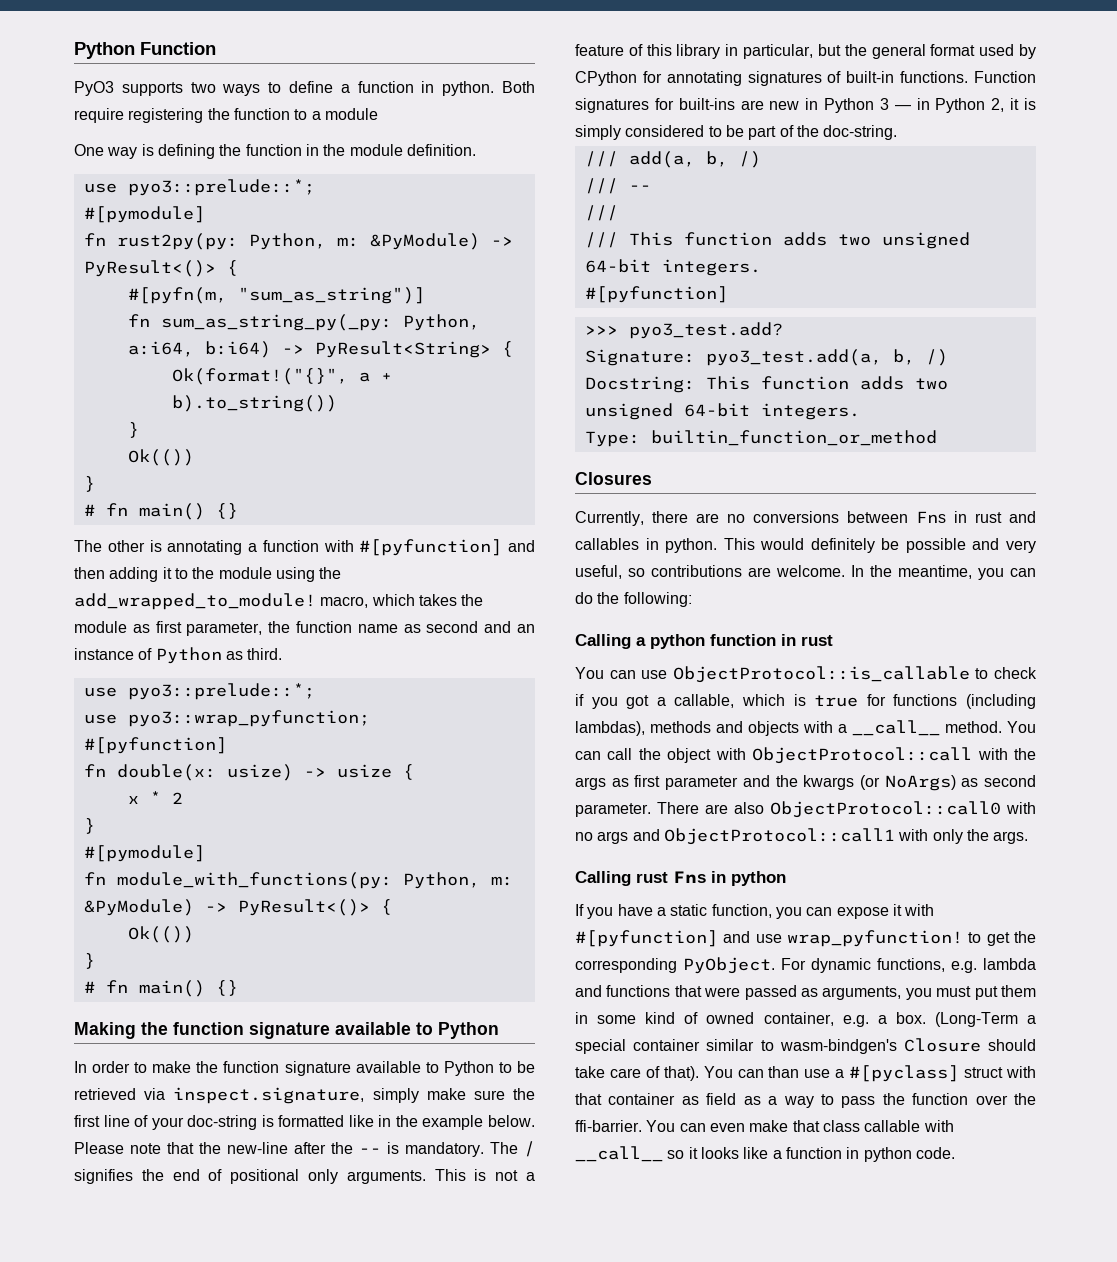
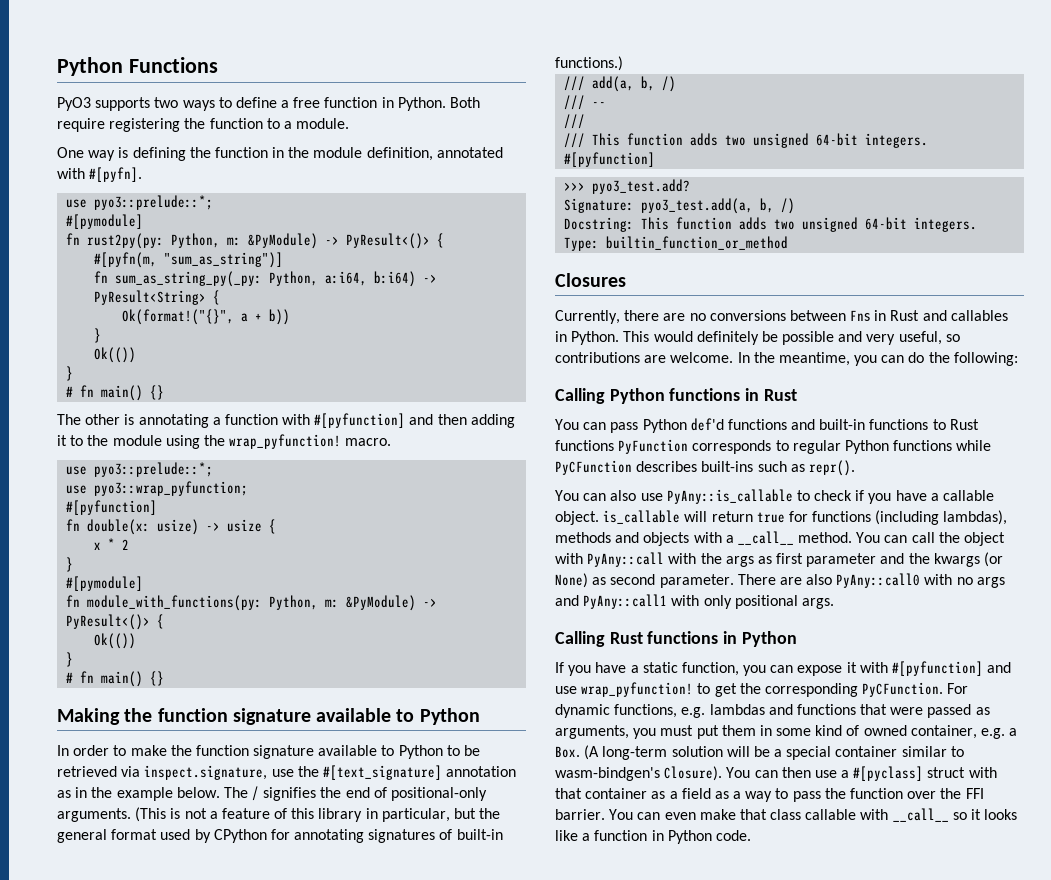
- Python Function
+ Python Functions
- PyO3 supports two ways to define a function in python.
+ PyO3 supports two ways to define a free function in Python.
- Both require registering the function to a module
+ Both require registering the function to a module.
- One way is defining the function in the module definition.
+ One way is defining the function in the module definition, annotated with #[pyfn].
- Ok(format!("{}", a + b).to_string())
+ Ok(format!("{}", a + b))
- The other is annotating a function with #[pyfunction] and then adding it to the module using the add_wrapped_to_module! macro, which takes the module as first parameter, the function name as second and an instance of Python as third.
+ The other is annotating a function with #[pyfunction] and then adding it to the module using the wrap_pyfunction! macro.
- In order to make the function signature available to Python to be retrieved via inspect.signature, simply make sure the first line of your doc-string is formatted like in the example below. Please note that the new-line after the -- is mandatory.
+ In order to make the function signature available to Python to be retrieved via inspect.signature, use the #[text_signature] annotation as in the example below.
- The / signifies the end of positional only arguments. This is not a feature of this library in particular, but the general format used by CPython for annotating signatures of built-in functions. Function signatures for built-ins are new in Python 3 — in Python 2, it is simply considered to be part of the doc-string.
+ The / signifies the end of positional-only arguments. (This is not a feature of this library in particular, but the general format used by CPython for annotating signatures of built-in functions.)
- Currently, there are no conversions between Fns in rust and callables in python.
+ Currently, there are no conversions between Fns in Rust and callables in Python.
- Calling a python function in rust
- You can use ObjectProtocol::is_callable to check if you got a callable, which is true for functions (including lambdas), methods and objects with a __call__ method.
+ Calling Python functions in Rust
+ You can pass Python def'd functions and built-in functions to Rust functions PyFunction corresponds to regular Python functions while PyCFunction describes built-ins such as repr().
+ You can also use PyAny::is_callable to check if you have a callable object. is_callable will return true for functions (including lambdas), methods and objects with a __call__ method.
- You can call the object with ObjectProtocol::call with the args as first parameter and the kwargs (or NoArgs) as second parameter.
+ You can call the object with PyAny::call with the args as first parameter and the kwargs (or None) as second parameter.
- There are also ObjectProtocol::call0 with no args and ObjectProtocol::call1 with only the args.
+ There are also PyAny::call0 with no args and PyAny::call1 with only positional args.
- Calling rust Fns in python
+ Calling Rust functions in Python
- If you have a static function, you can expose it with #[pyfunction] and use wrap_pyfunction! to get the corresponding PyObject.
+ If you have a static function, you can expose it with #[pyfunction] and use wrap_pyfunction! to get the corresponding PyCFunction.
- For dynamic functions, e.g. lambda and functions that were passed as arguments, you must put them in some kind of owned container, e.g. a box. (Long-Term a special container similar to wasm-bindgen's Closure should take care of that). You can than use a #[pyclass] struct with that container as field as a way to pass the function over the ffi-barrier.
+ For dynamic functions, e.g. lambdas and functions that were passed as arguments, you must put them in some kind of owned container, e.g. a Box. (A long-term solution will be a special container similar to wasm-bindgen's Closure). You can then use a #[pyclass] struct with that container as a field as a way to pass the function over the FFI barrier.
- You can even make that class callable with __call__ so it looks like a function in python code.
+ You can even make that class callable with __call__ so it looks like a function in Python code.

